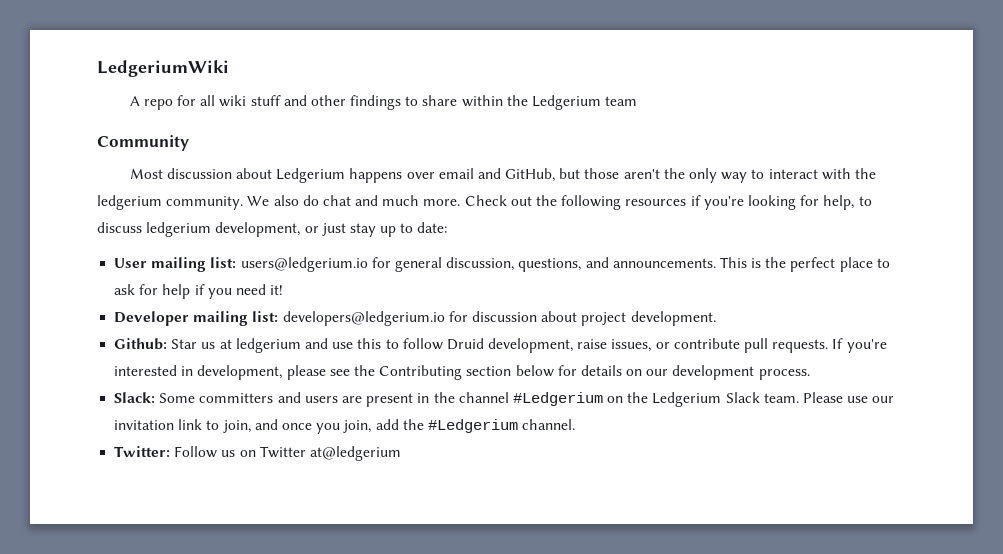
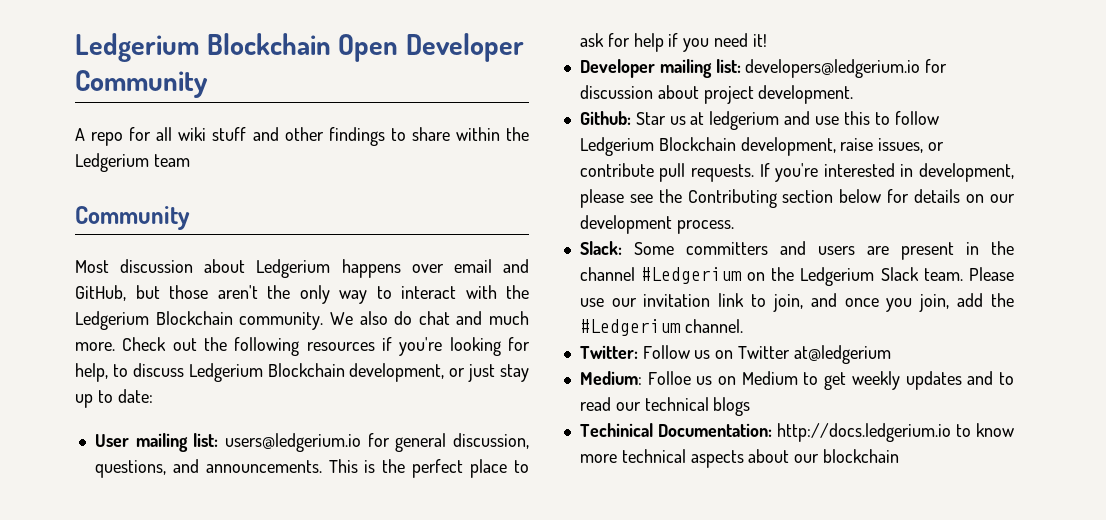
- LedgeriumWiki
+ Ledgerium Blockchain Open Developer Community
- Most discussion about Ledgerium happens over email and GitHub, but those aren't the only way to interact with the ledgerium community.
+ Most discussion about Ledgerium happens over email and GitHub, but those aren't the only way to interact with the Ledgerium Blockchain community.
- Check out the following resources if you're looking for help, to discuss ledgerium development, or just stay up to date:
+ Check out the following resources if you're looking for help, to discuss Ledgerium Blockchain development, or just stay up to date:
- Github: Star us at ledgerium and use this to follow Druid development, raise issues, or contribute pull requests.
+ Github: Star us at ledgerium and use this to follow Ledgerium Blockchain development, raise issues, or contribute pull requests.
+ Medium: Folloe us on Medium to get weekly updates and to read our technical blogs
+ Techinical Documentation: http://docs.ledgerium.io to know more technical aspects about our blockchain

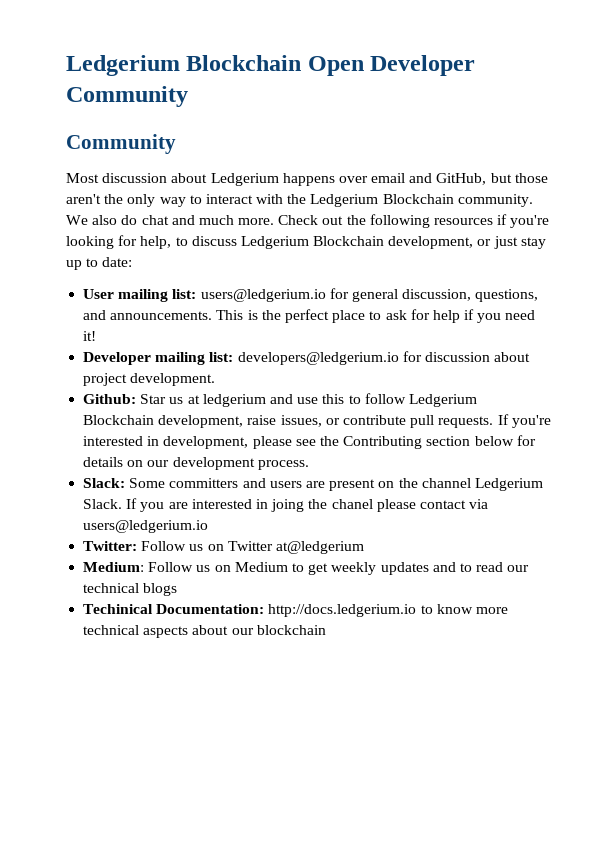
- A repo for all wiki stuff and other findings to share within the Ledgerium team
- Slack: Some committers and users are present in the channel #Ledgerium on the Ledgerium Slack team. Please use our invitation link to join, and once you join, add the #Ledgerium channel.
+ Slack: Some committers and users are present on the channel Ledgerium Slack. If you are interested in joing the chanel please contact via users@ledgerium.io
- Medium: Folloe us on Medium to get weekly updates and to read our technical blogs
+ Medium: Follow us on Medium to get weekly updates and to read our technical blogs

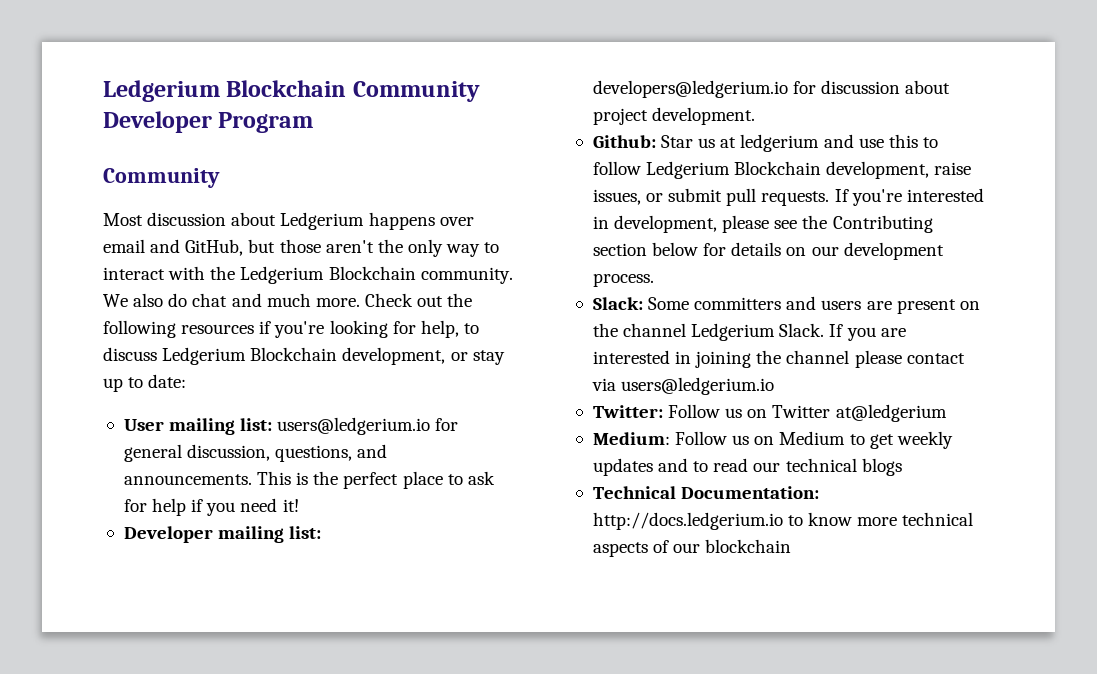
- Ledgerium Blockchain Open Developer Community
+ Ledgerium Blockchain Community Developer Program
- Check out the following resources if you're looking for help, to discuss Ledgerium Blockchain development, or just stay up to date:
+ Check out the following resources if you're looking for help, to discuss Ledgerium Blockchain development, or stay up to date:
- Github: Star us at ledgerium and use this to follow Ledgerium Blockchain development, raise issues, or contribute pull requests.
+ Github: Star us at ledgerium and use this to follow Ledgerium Blockchain development, raise issues, or submit pull requests.
- If you are interested in joing the chanel please contact via users@ledgerium.io
+ If you are interested in joining the channel please contact via users@ledgerium.io
- Techinical Documentation: http://docs.ledgerium.io to know more technical aspects about our blockchain
+ Technical Documentation: http://docs.ledgerium.io to know more technical aspects of our blockchain

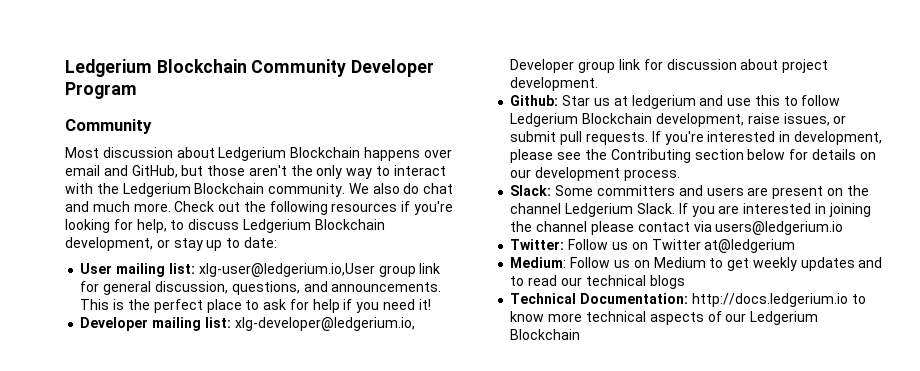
- Most discussion about Ledgerium happens over email and GitHub, but those aren't the only way to interact with the Ledgerium Blockchain community.
+ Most discussion about Ledgerium Blockchain happens over email and GitHub, but those aren't the only way to interact with the Ledgerium Blockchain community.
- User mailing list: users@ledgerium.io for general discussion, questions, and announcements.
+ User mailing list: xlg-user@ledgerium.io,User group link for general discussion, questions, and announcements.
- Developer mailing list: developers@ledgerium.io for discussion about project development.
+ Developer mailing list: xlg-developer@ledgerium.io, Developer group link for discussion about project development.
- Technical Documentation: http://docs.ledgerium.io to know more technical aspects of our blockchain
+ Technical Documentation: http://docs.ledgerium.io to know more technical aspects of our Ledgerium Blockchain

